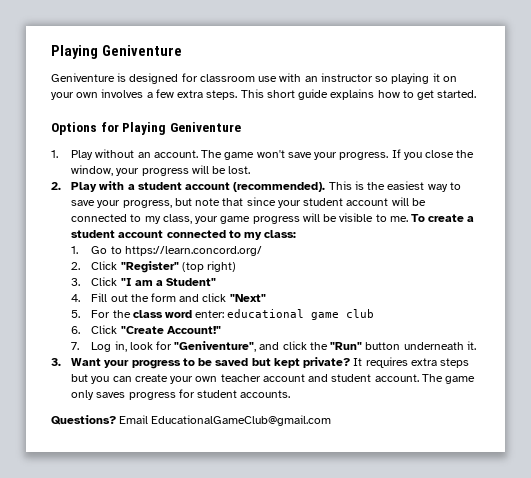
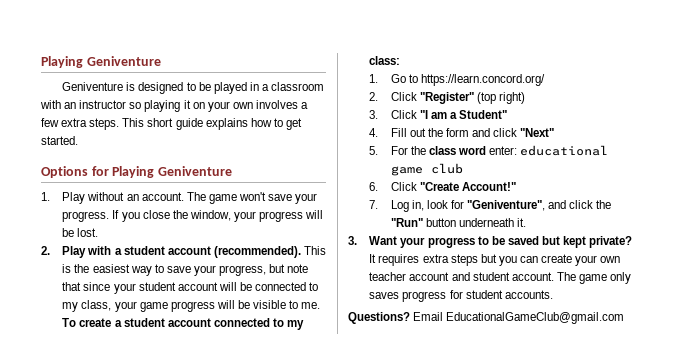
- Geniventure is designed for classroom use with an instructor so playing it on your own involves a few extra steps.
+ Geniventure is designed to be played in a classroom with an instructor so playing it on your own involves a few extra steps.

